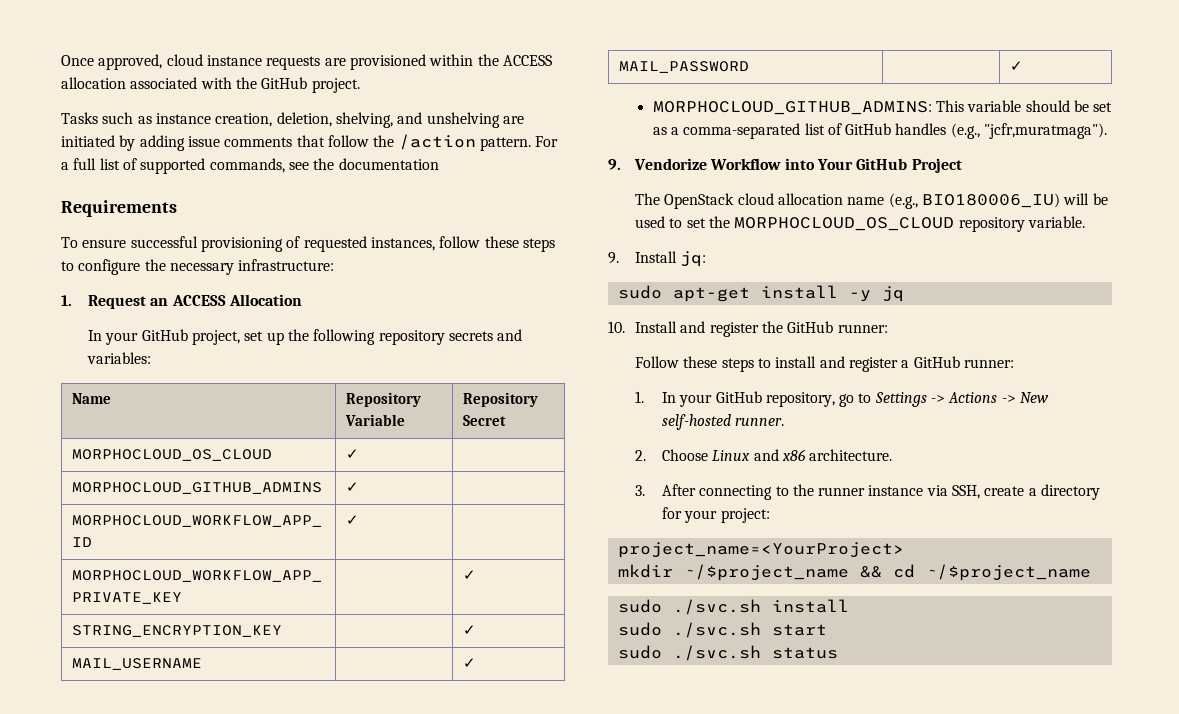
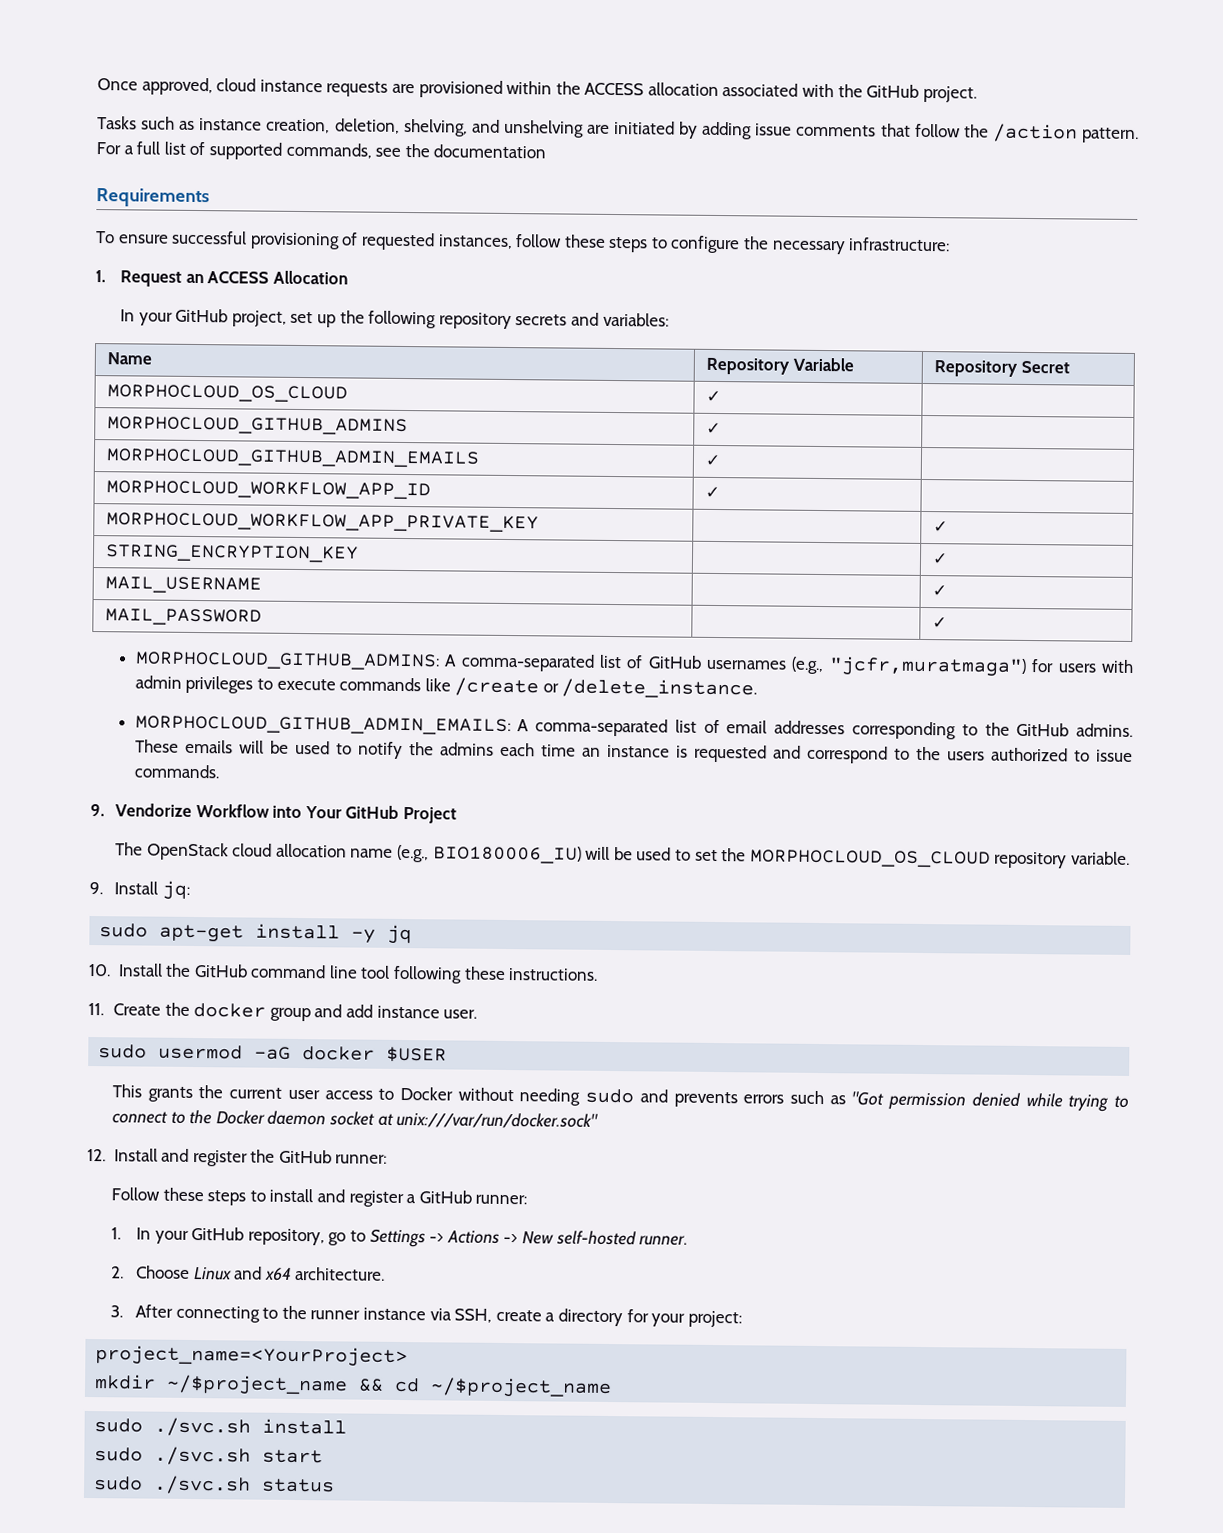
+ MORPHOCLOUD_GITHUB_ADMIN_EMAILS | ✓ |
- MORPHOCLOUD_GITHUB_ADMINS: This variable should be set as a comma-separated list of GitHub handles (e.g., "jcfr,muratmaga").
+ MORPHOCLOUD_GITHUB_ADMINS: A comma-separated list of GitHub usernames (e.g., "jcfr,muratmaga") for users with admin privileges to execute commands like /create or /delete_instance.
+ MORPHOCLOUD_GITHUB_ADMIN_EMAILS: A comma-separated list of email addresses corresponding to the GitHub admins. These emails will be used to notify the admins each time an instance is requested and correspond to the users authorized to issue commands.
- 10. Install and register the GitHub runner:
+ 10. Install the GitHub command line tool following these instructions.
+ 11. Create the docker group and add instance user.
+ sudo usermod -aG docker $USER
+ This grants the current user access to Docker without needing sudo and prevents errors such as "Got permission denied while trying to connect to the Docker daemon socket at unix:///var/run/docker.sock"
+ 12. Install and register the GitHub runner:
- 2. Choose Linux and x86 architecture.
+ 2. Choose Linux and x64 architecture.

